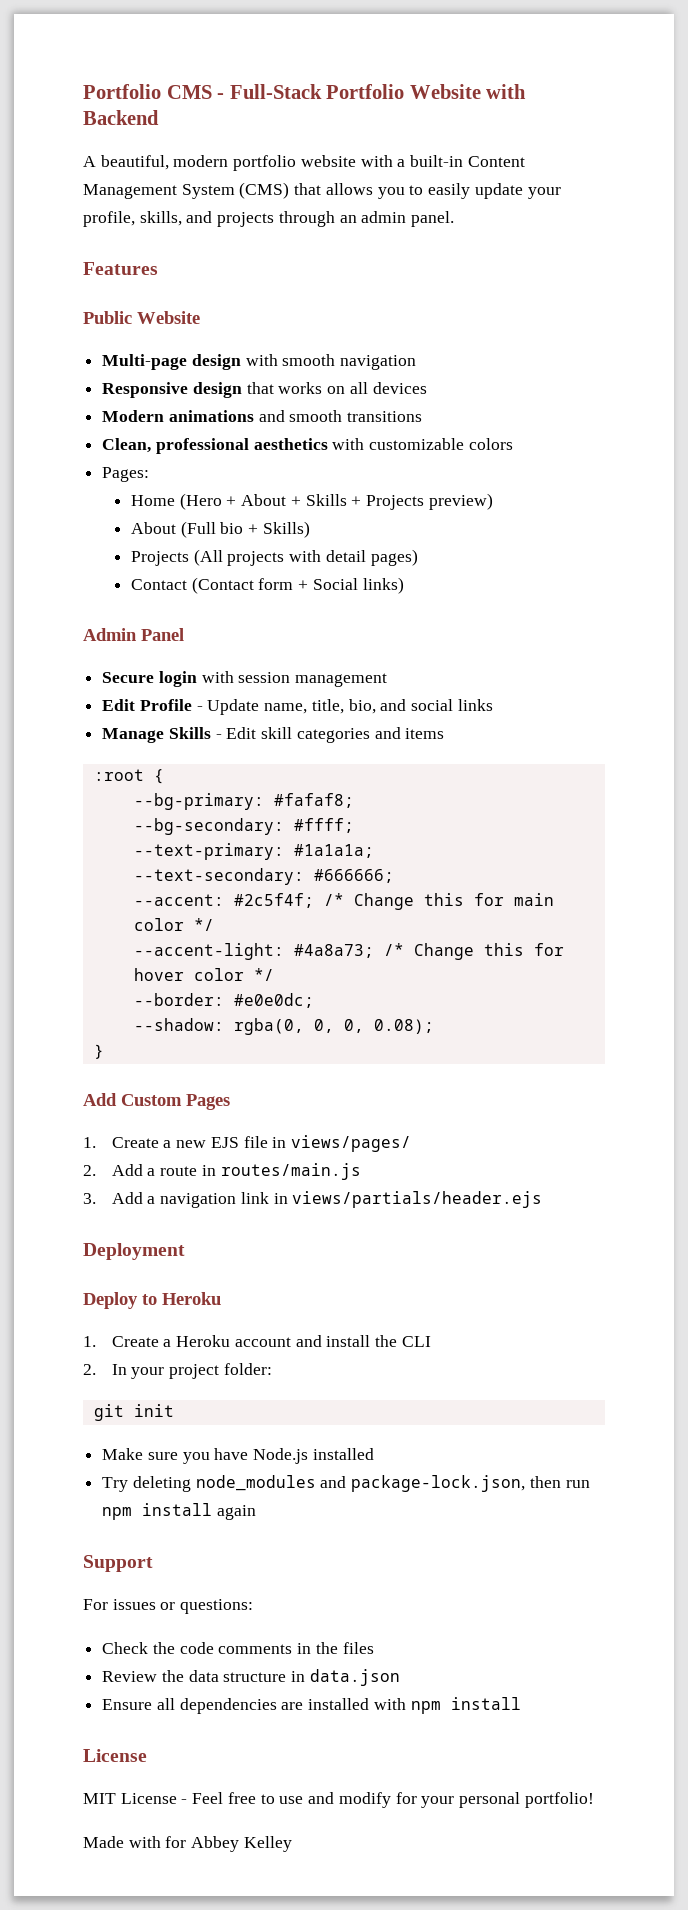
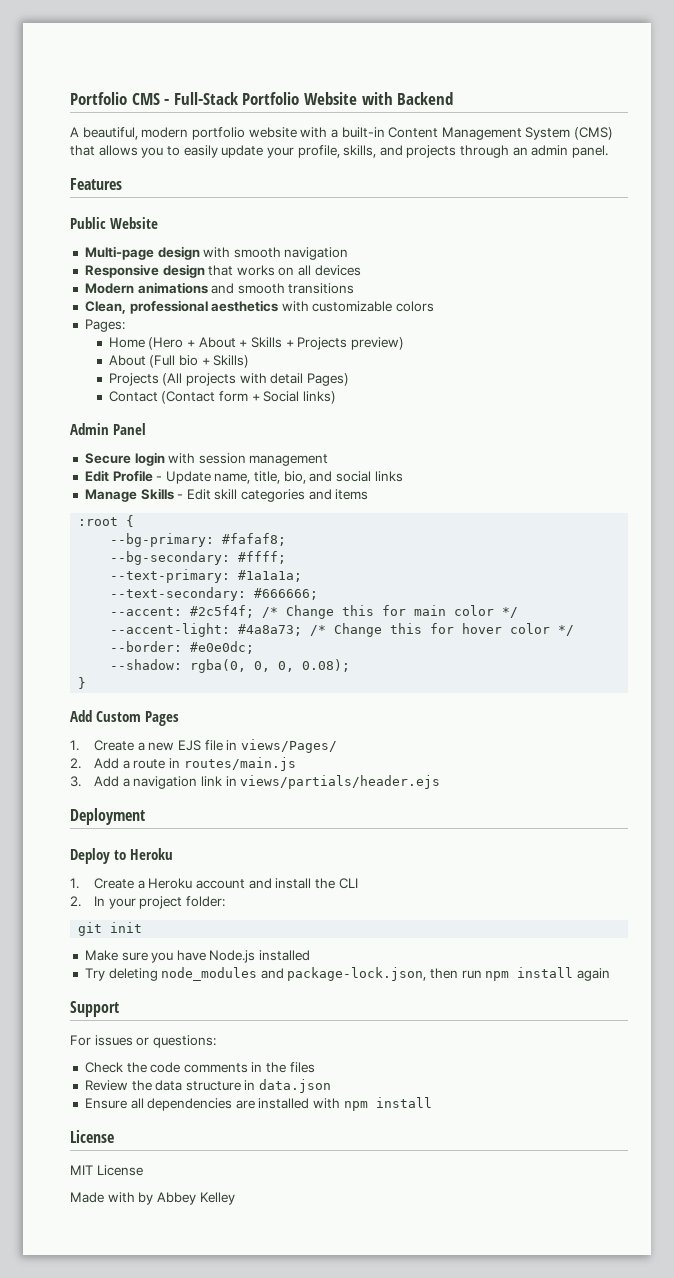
- Projects (All projects with detail pages)
+ Projects (All projects with detail Pages)
- 1. Create a new EJS file in views/pages/
+ 1. Create a new EJS file in views/Pages/
- MIT License - Feel free to use and modify for your personal portfolio!
+ MIT License
- Made with for Abbey Kelley
+ Made with by Abbey Kelley

